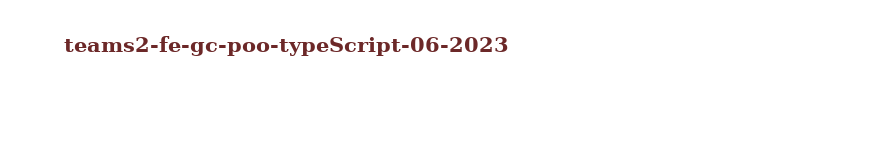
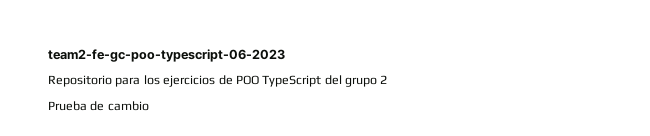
- teams2-fe-gc-poo-typeScript-06-2023
+ team2-fe-gc-poo-typescript-06-2023
+ Repositorio para los ejercicios de POO TypeScript del grupo 2
+ Prueba de cambio

